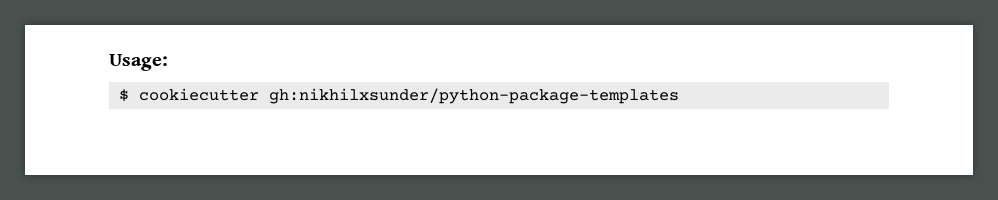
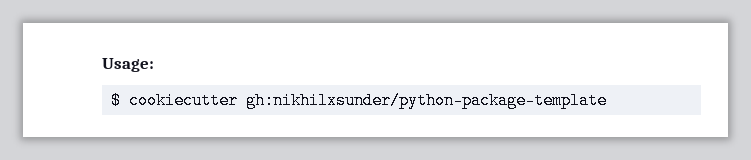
- $ cookiecutter gh:nikhilxsunder/python-package-templates
+ $ cookiecutter gh:nikhilxsunder/python-package-template

